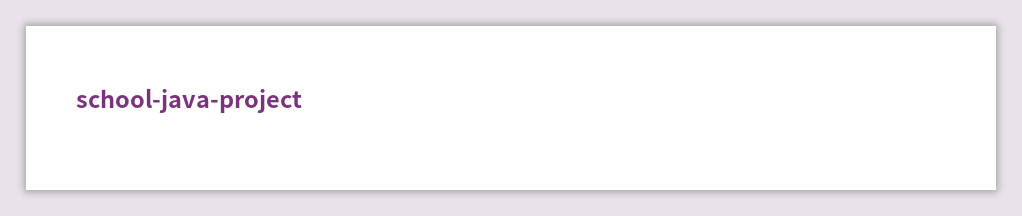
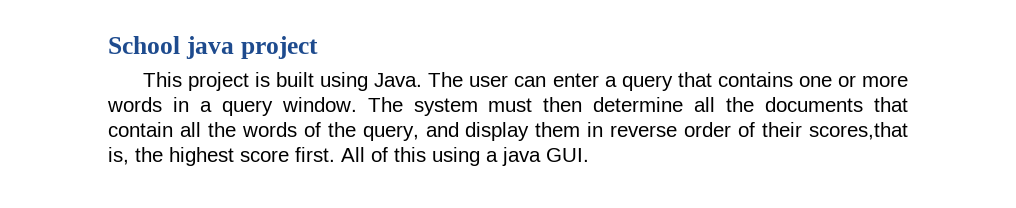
- school-java-project
+ School java project
+ This project is built using Java. The user can enter a query that contains one or more words in a query window. The system must then determine all the documents that contain all the words of the query, and display them in reverse order of their scores,that is, the highest score first. All of this using a java GUI.

